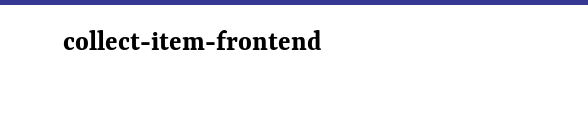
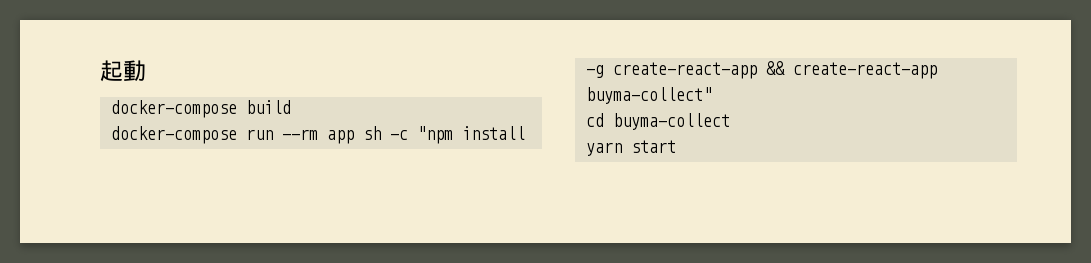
- collect-item-frontend
+ 起動
+ docker-compose build
+ docker-compose run --rm app sh -c "npm install -g create-react-app && create-react-app buyma-collect"
+ cd buyma-collect
+ yarn start

